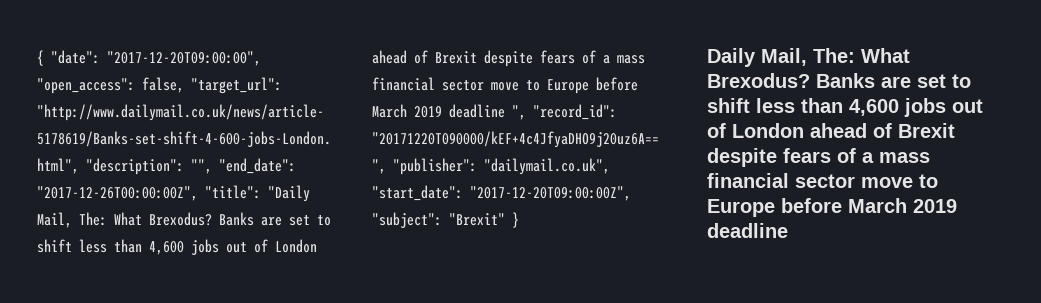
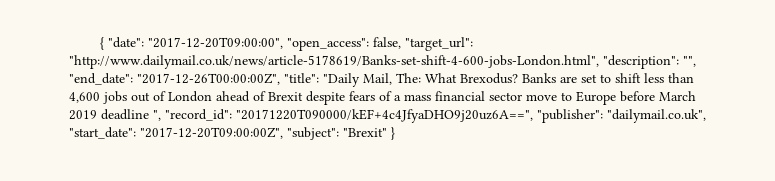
- Daily Mail, The: What Brexodus? Banks are set to shift less than 4,600 jobs out of London ahead of Brexit despite fears of a mass financial sector move to Europe before March 2019 deadline

